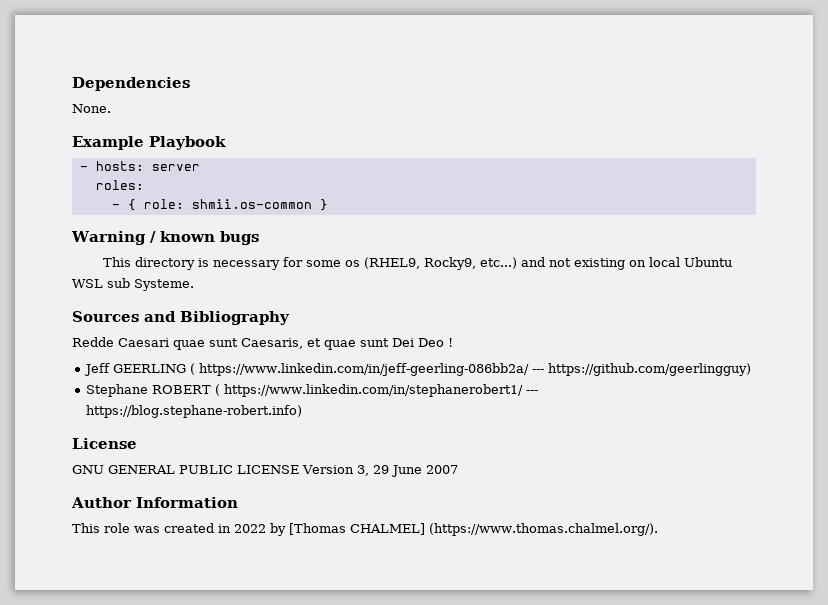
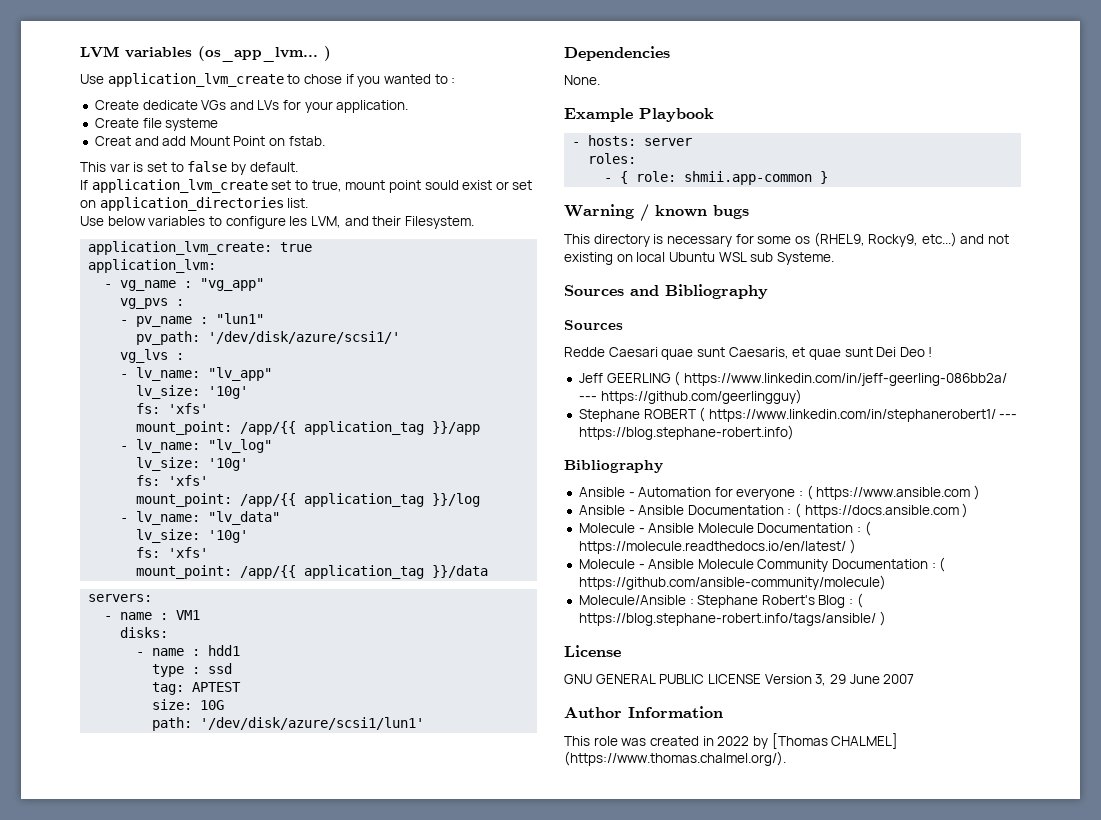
+ LVM variables (os_app_lvm... )
+ Use application_lvm_create to chose if you wanted to :
+ Create dedicate VGs and LVs for your application.
+ Create file systeme
+ Creat and add Mount Point on fstab.
+ This var is set to false by default.
+ If application_lvm_create set to true, mount point sould exist or set on application_directories list.
+ Use below variables to configure les LVM, and their Filesystem.
+ application_lvm_create: true
+ application_lvm:
+ - vg_name : "vg_app"
+ vg_pvs :
+ - pv_name : "lun1"
+ pv_path: '/dev/disk/azure/scsi1/'
+ vg_lvs :
+ - lv_name: "lv_app"
+ lv_size: '10g'
+ fs: 'xfs'
+ mount_point: /app/{{ application_tag }}/app
+ - lv_name: "lv_log"
+ lv_size: '10g'
+ fs: 'xfs'
+ mount_point: /app/{{ application_tag }}/log
+ - lv_name: "lv_data"
+ lv_size: '10g'
+ fs: 'xfs'
+ mount_point: /app/{{ application_tag }}/data
+ servers:
+ - name : VM1
+ disks:
+ - name : hdd1
+ type : ssd
+ tag: APTEST
+ size: 10G
+ path: '/dev/disk/azure/scsi1/lun1'
- - { role: shmii.os-common }
+ - { role: shmii.app-common }
  Sources and Bibliography
+ Sources
  Stephane ROBERT ( https://www.linkedin.com/in/stephanerobert1/ --- https://blog.stephane-robert.info)
+ Bibliography
+ Ansible - Automation for everyone : ( https://www.ansible.com )
+ Ansible - Ansible Documentation : ( https://docs.ansible.com )
+ Molecule - Ansible Molecule Documentation : ( https://molecule.readthedocs.io/en/latest/ )
+ Molecule - Ansible Molecule Community Documentation : ( https://github.com/ansible-community/molecule)
+ Molecule/Ansible : Stephane Robert's Blog : ( https://blog.stephane-robert.info/tags/ansible/ )

